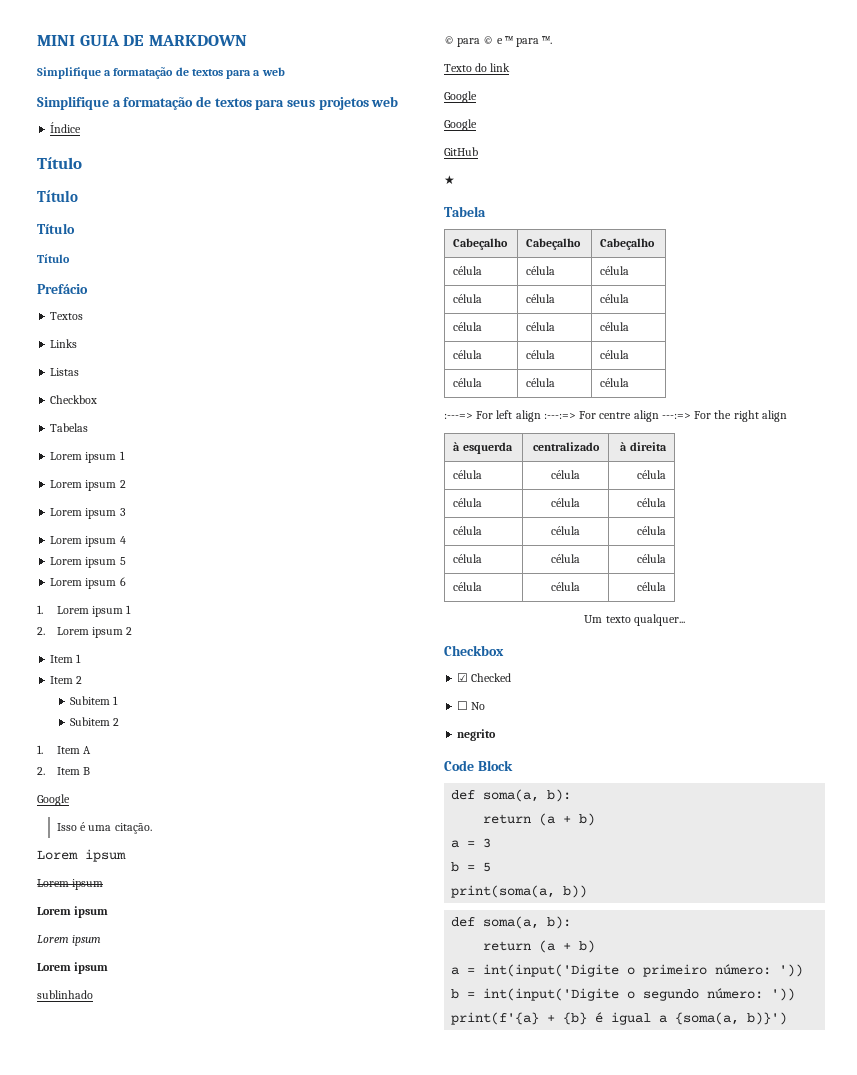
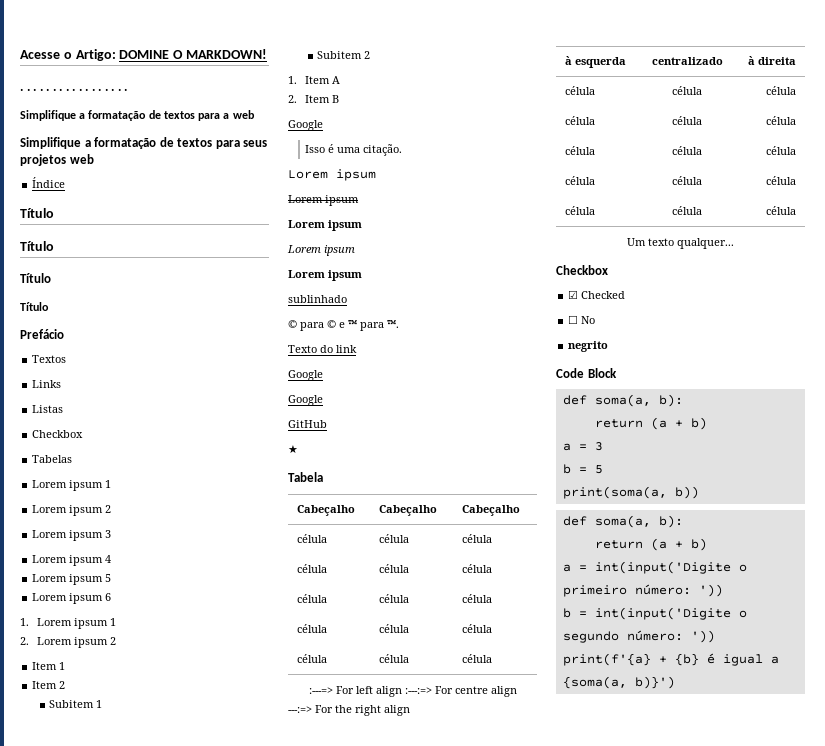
- MINI GUIA DE MARKDOWN
+ Acesse o Artigo: DOMINE O MARKDOWN!
+ . . . . . . . . . . . . . . . . .

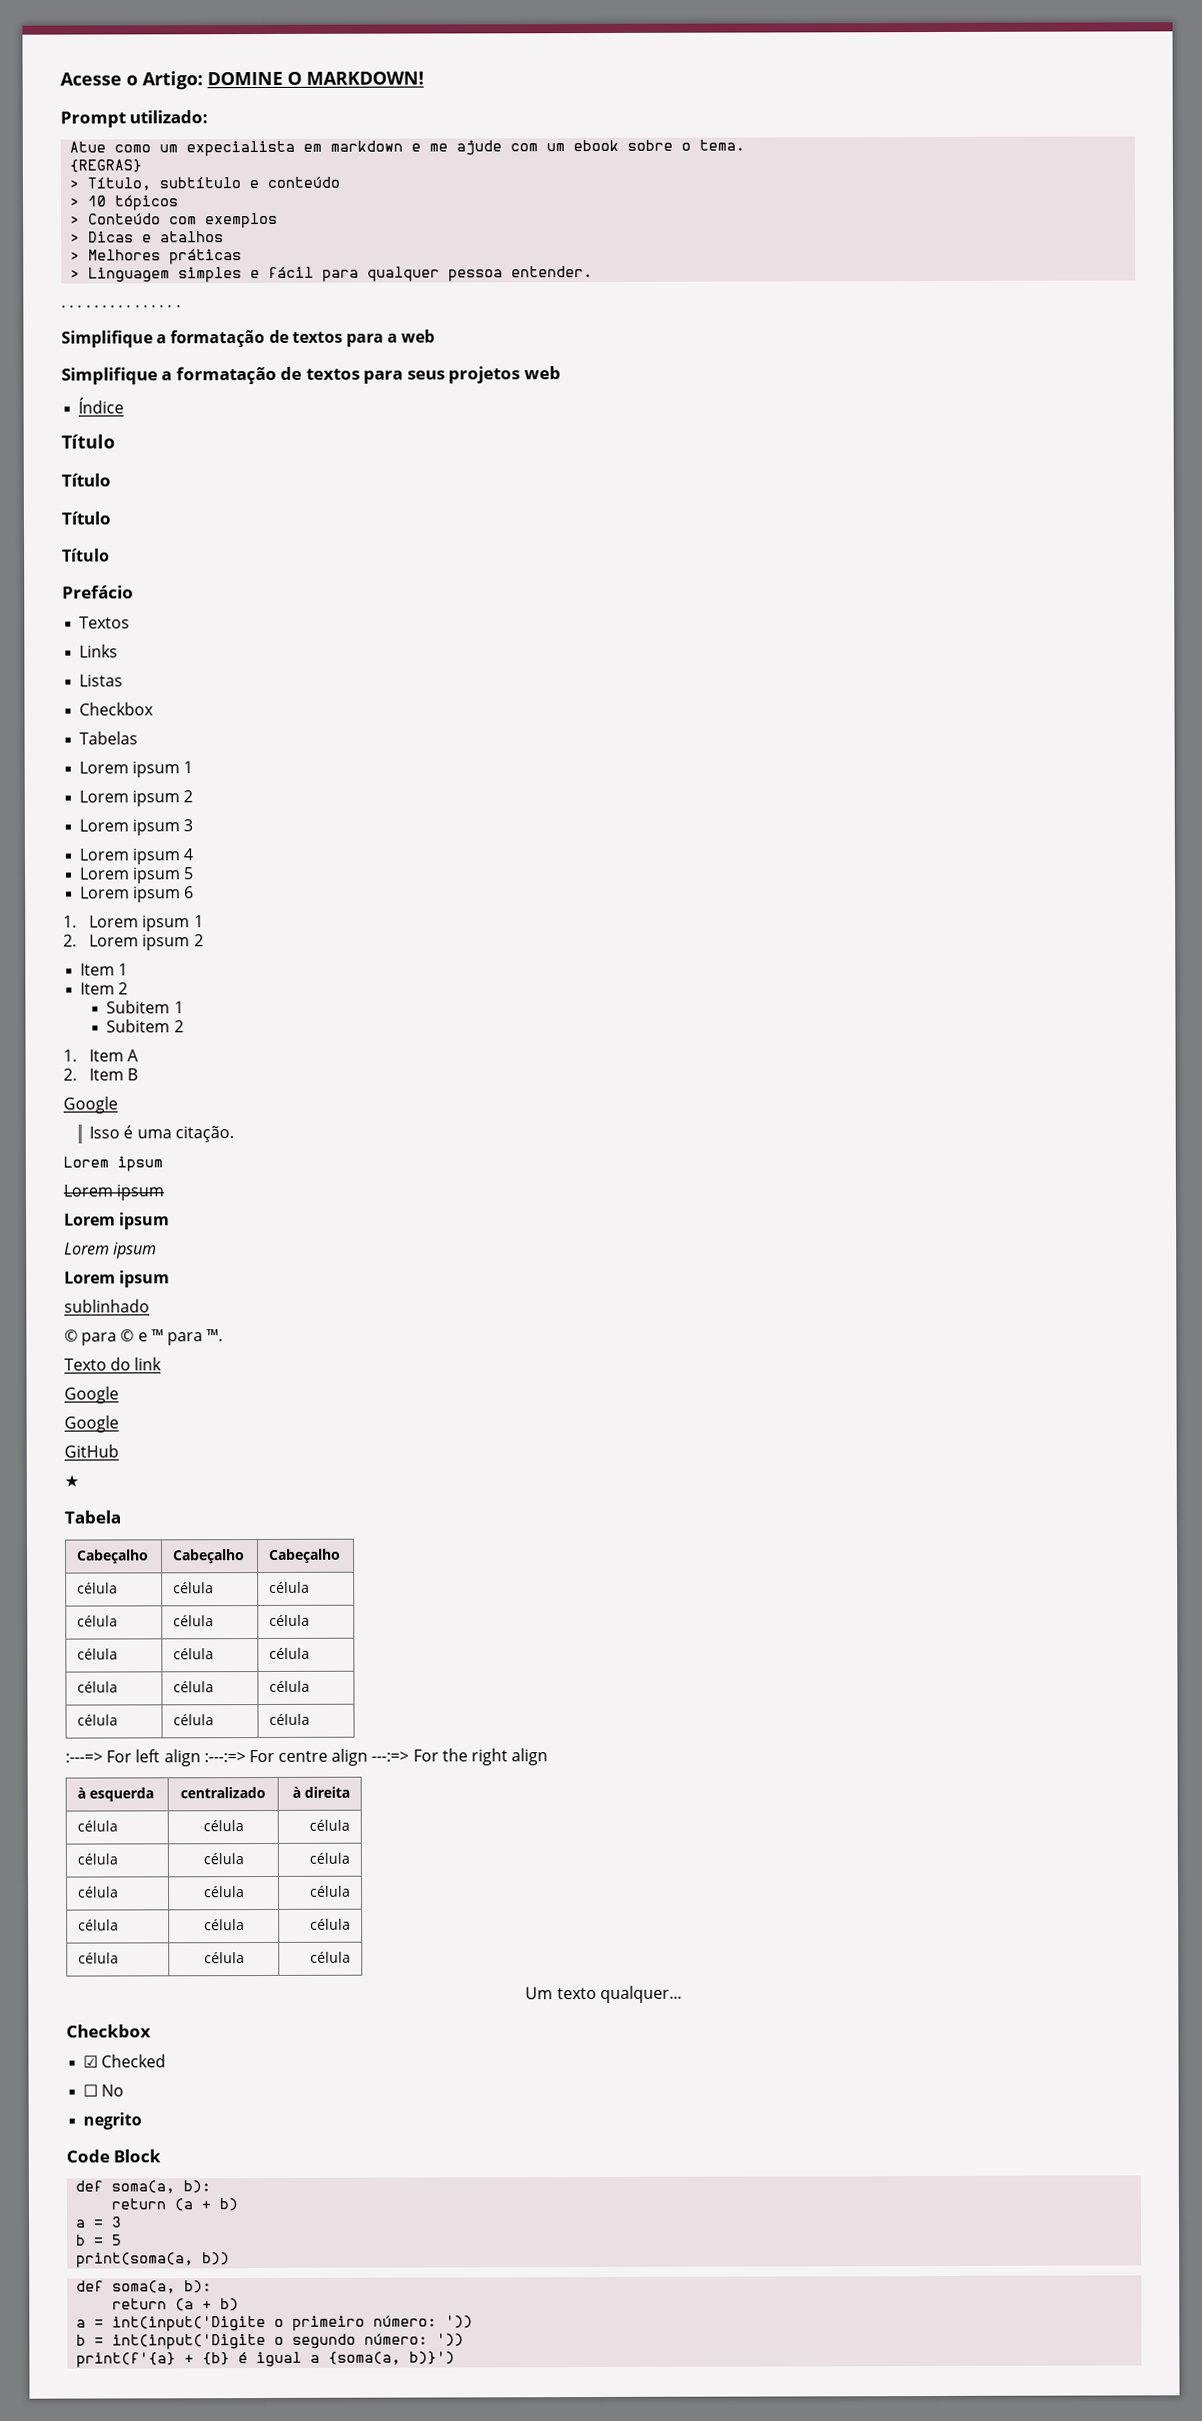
- . . . . . . . . . . . . . . . . .
+ Prompt utilizado:
+ Atue como um expecialista em markdown e me ajude com um ebook sobre o tema.
+ {REGRAS}
+ > Título, subtítulo e conteúdo
+ > 10 tópicos
+ > Conteúdo com exemplos
+ > Dicas e atalhos
+ > Melhores práticas
+ > Linguagem simples e fácil para qualquer pessoa entender.
+ . . . . . . . . . . . . . . .

